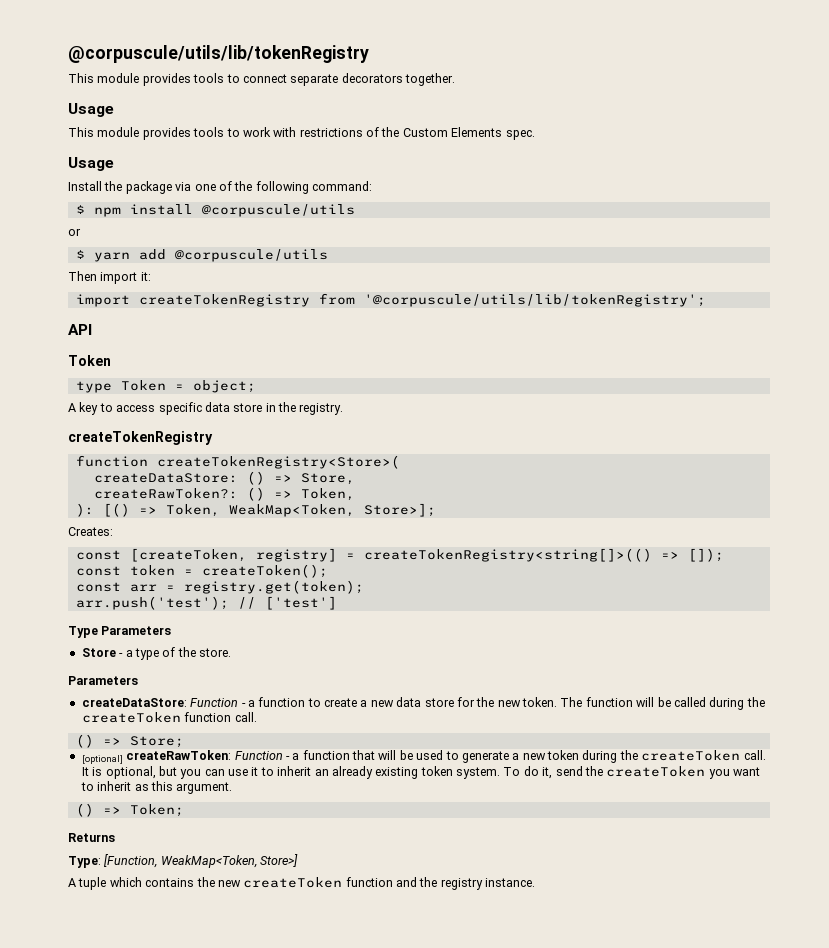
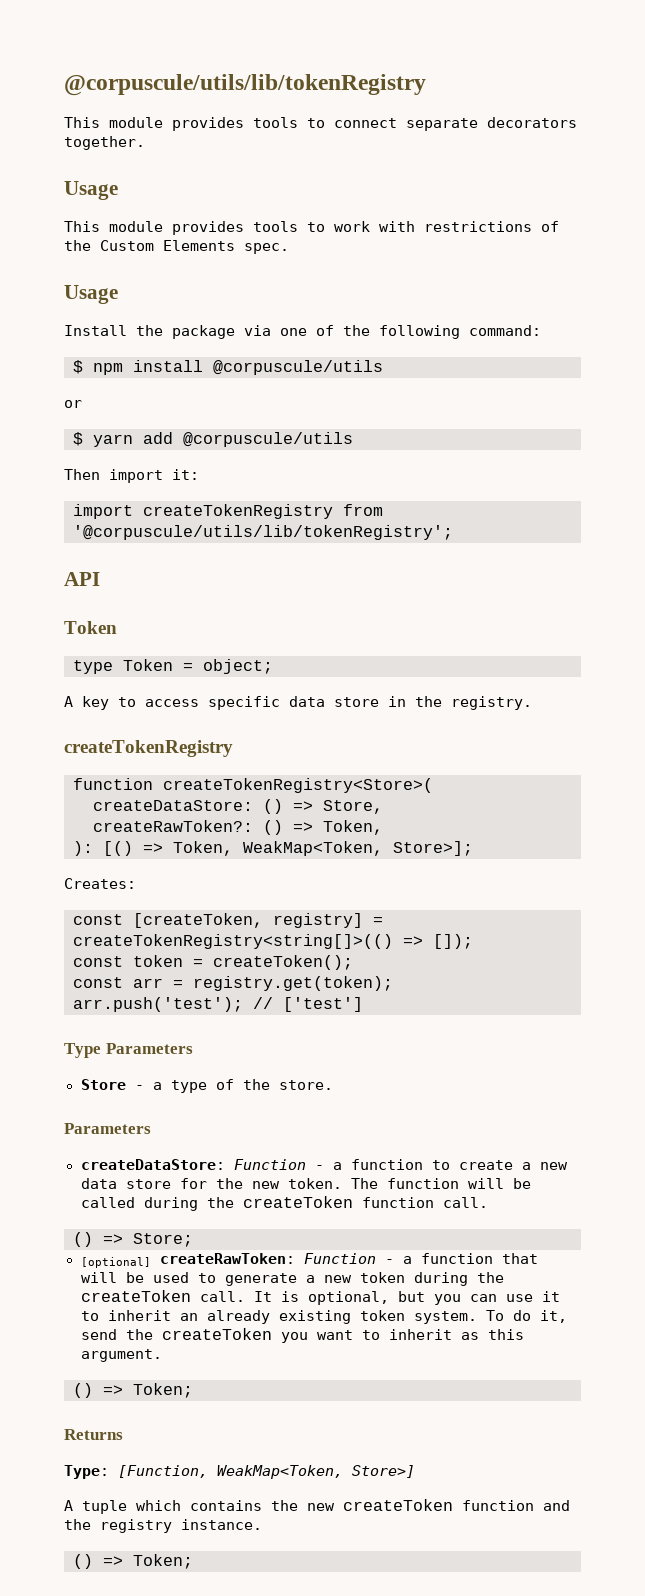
  A tuple which contains the new createToken function and the registry instance.
+ () => Token;

